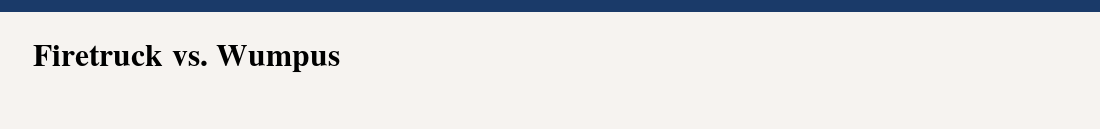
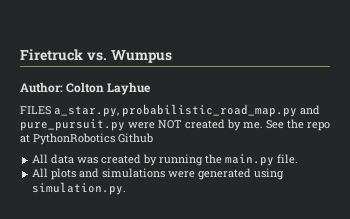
+ Author: Colton Layhue
+ FILES a_star.py, probabilistic_road_map.py and pure_pursuit.py were NOT created by me. See the repo at PythonRobotics Github
+ All data was created by running the main.py file.
+ All plots and simulations were generated using simulation.py.

